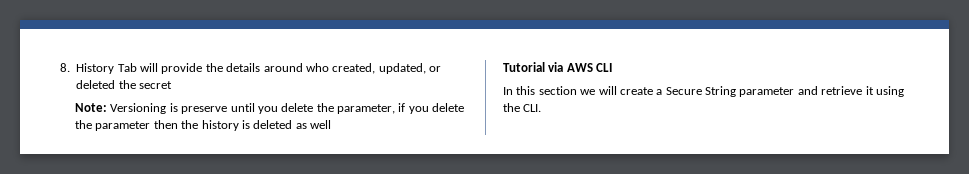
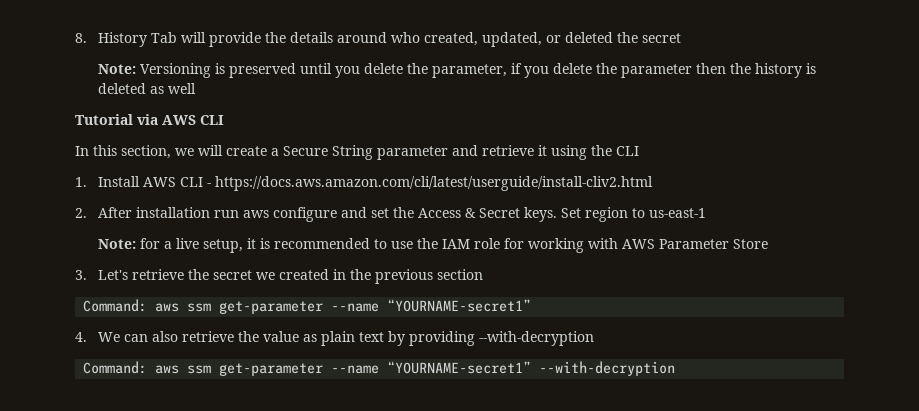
- Note: Versioning is preserve until you delete the parameter, if you delete the parameter then the history is deleted as well
+ Note: Versioning is preserved until you delete the parameter, if you delete the parameter then the history is deleted as well
- In this section we will create a Secure String parameter and retrieve it using the CLI.
+ In this section, we will create a Secure String parameter and retrieve it using the CLI
+ 1. Install AWS CLI - https://docs.aws.amazon.com/cli/latest/userguide/install-cliv2.html
+ 2. After installation run aws configure and set the Access & Secret keys. Set region to us-east-1
+ Note: for a live setup, it is recommended to use the IAM role for working with AWS Parameter Store
+ 3. Let's retrieve the secret we created in the previous section
+ Command: aws ssm get-parameter --name “YOURNAME-secret1”
+ 4. We can also retrieve the value as plain text by providing --with-decryption
+ Command: aws ssm get-parameter --name “YOURNAME-secret1” --with-decryption

